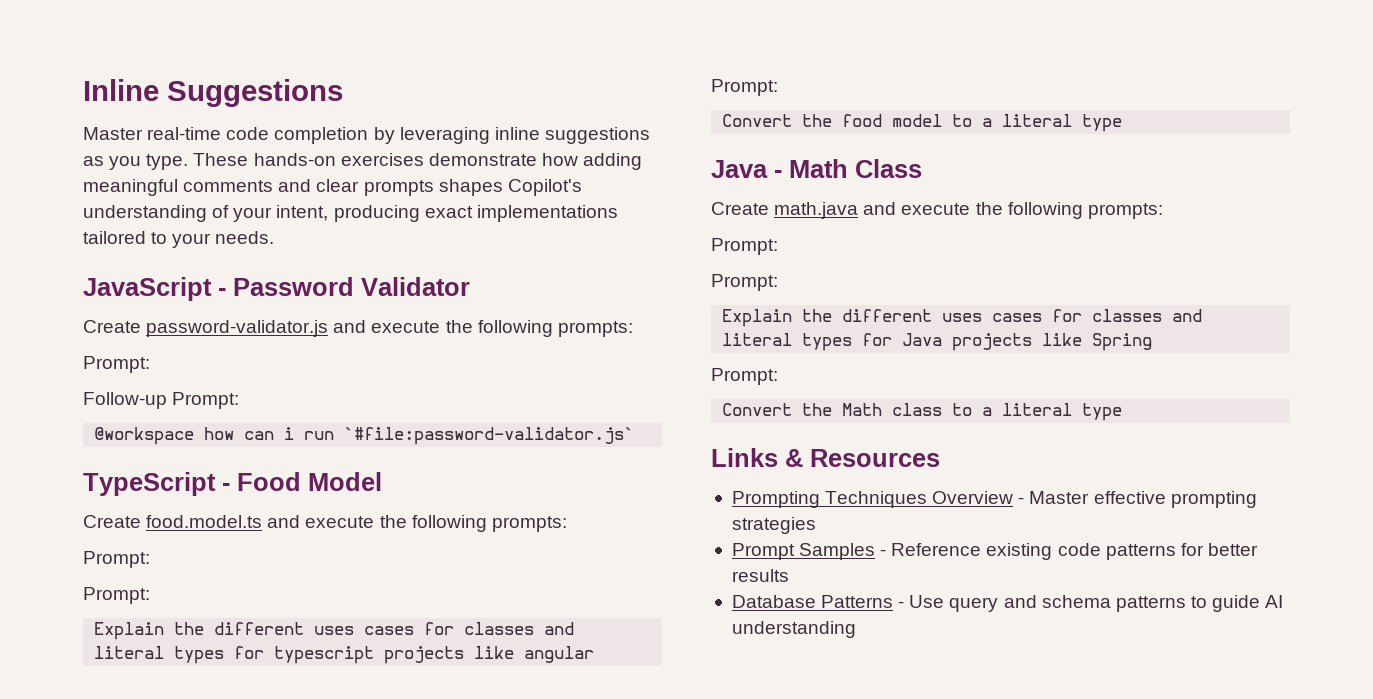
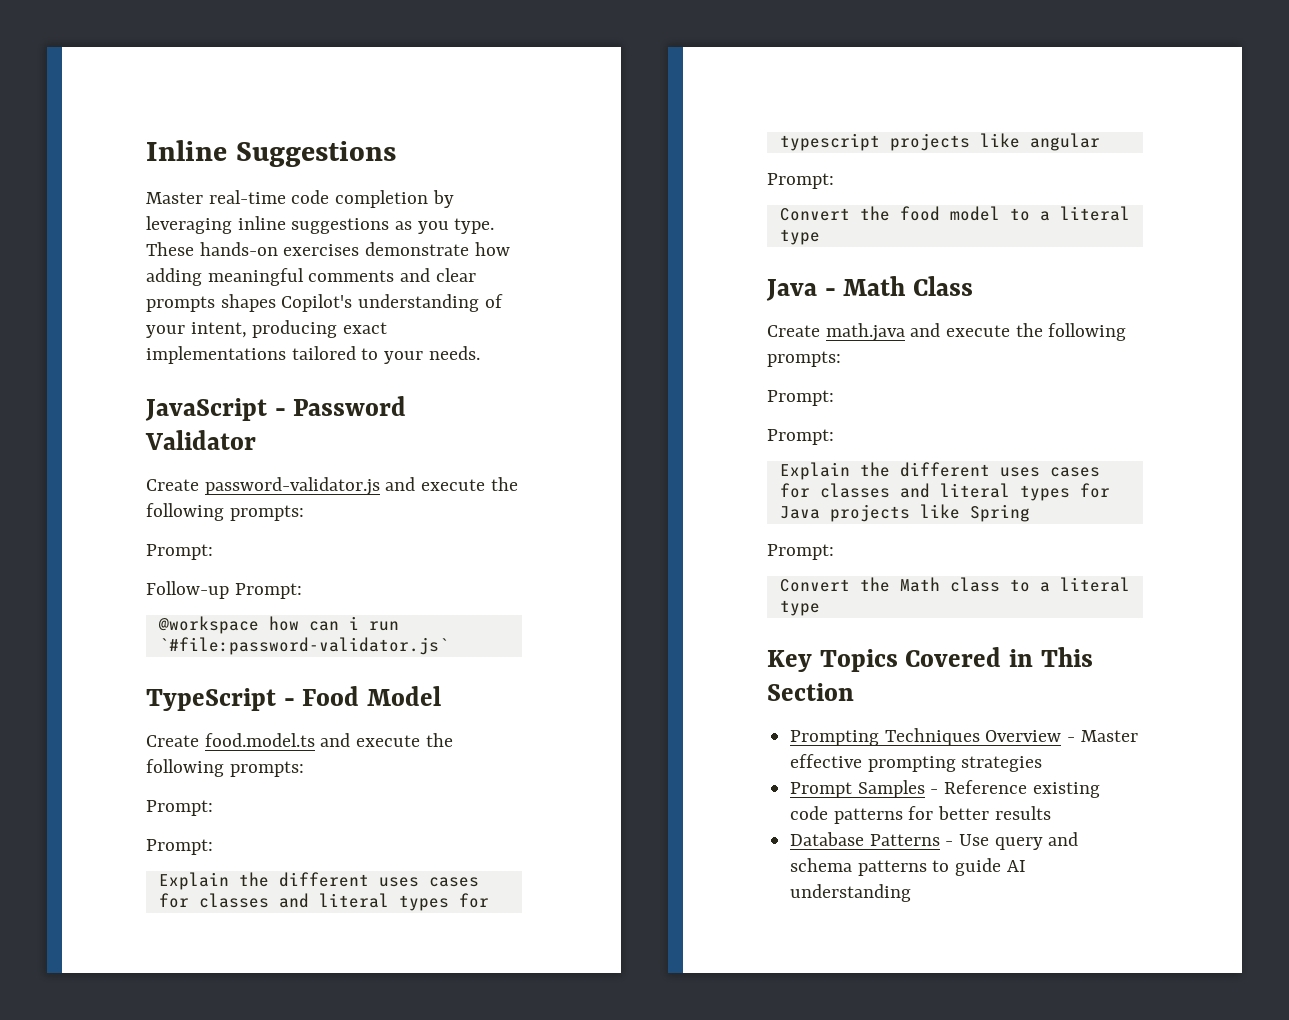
- Links & Resources
+ Key Topics Covered in This Section

